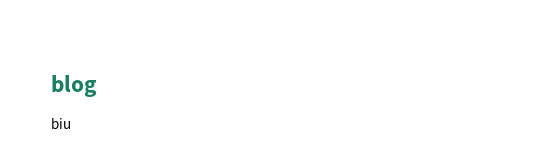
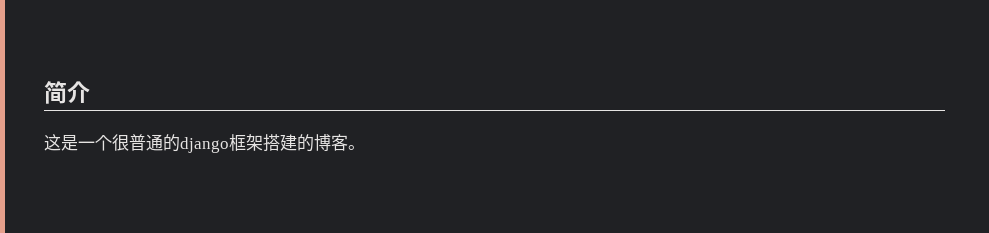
- blog
- biu
+ 简介
+ 这是一个很普通的django框架搭建的博客。

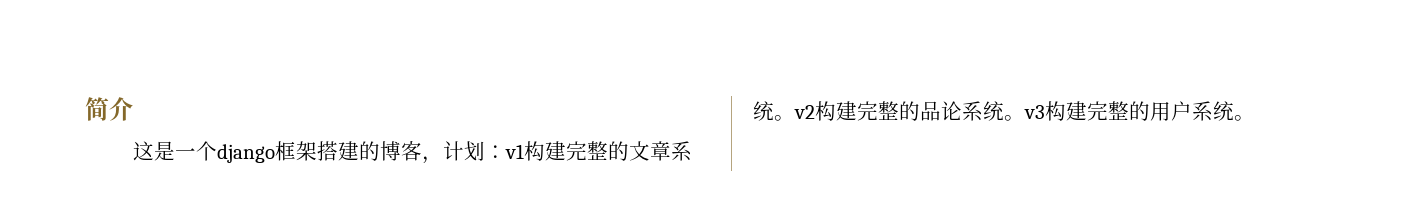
- 这是一个很普通的django框架搭建的博客。
+ 这是一个django框架搭建的博客，计划：v1构建完整的文章系统。v2构建完整的品论系统。v3构建完整的用户系统。

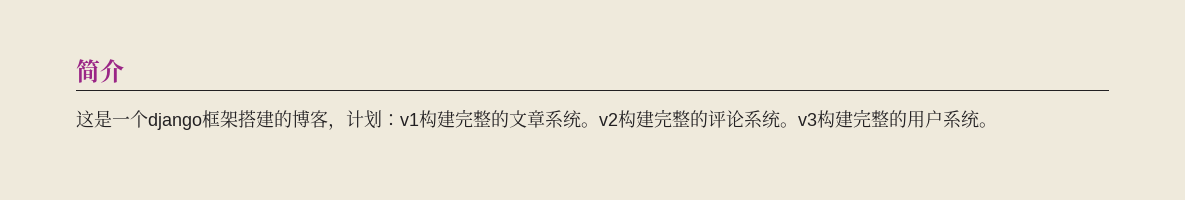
- 这是一个django框架搭建的博客，计划：v1构建完整的文章系统。v2构建完整的品论系统。v3构建完整的用户系统。
+ 这是一个django框架搭建的博客，计划：v1构建完整的文章系统。v2构建完整的评论系统。v3构建完整的用户系统。

